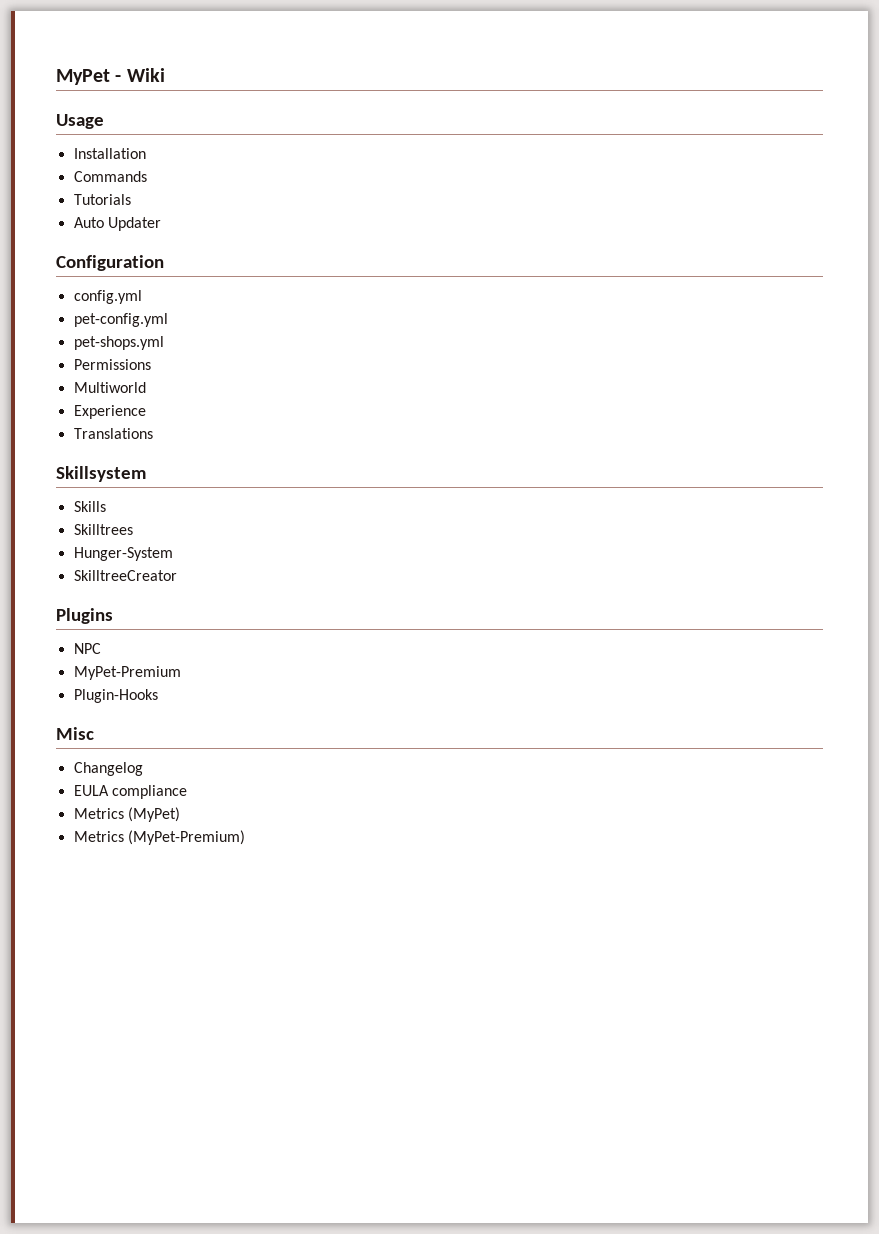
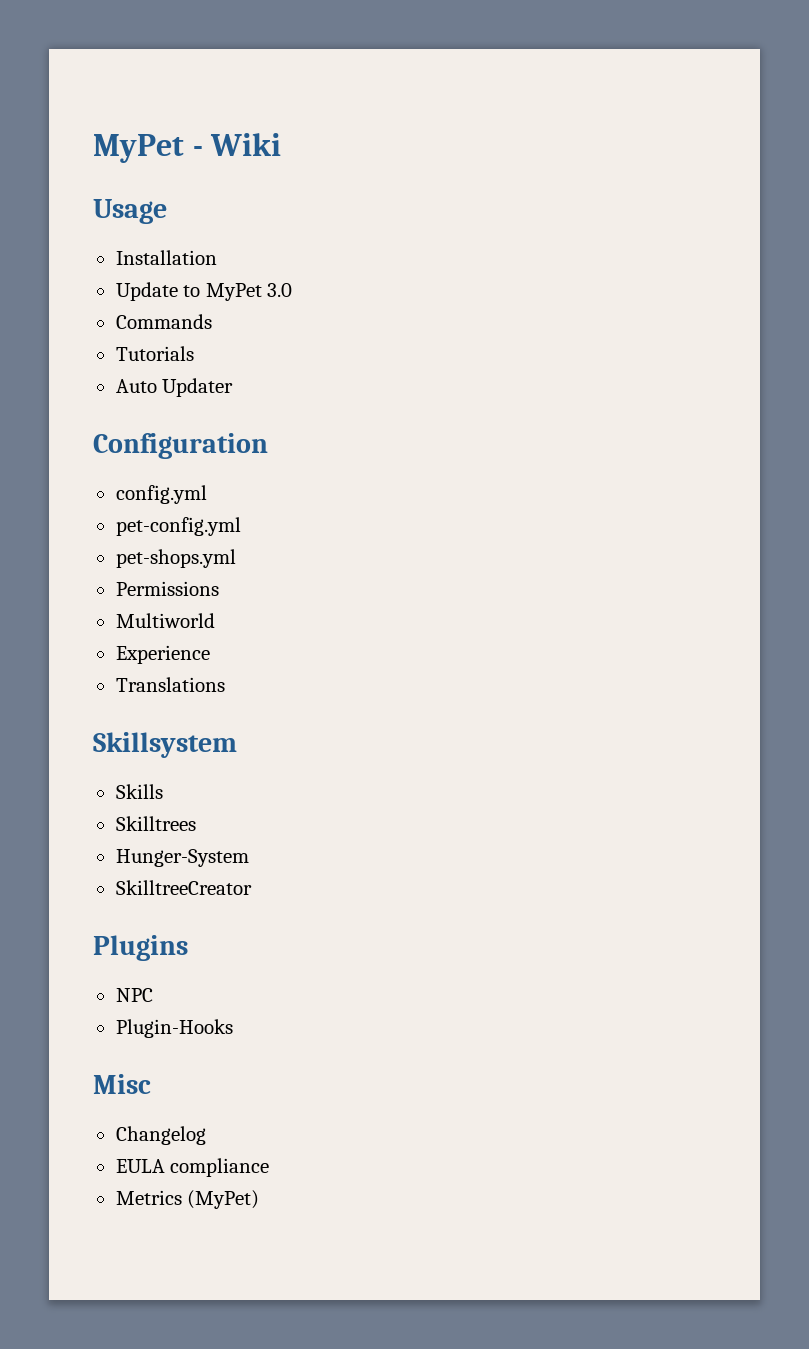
+ Update to MyPet 3.0
- MyPet-Premium
- Metrics (MyPet-Premium)

